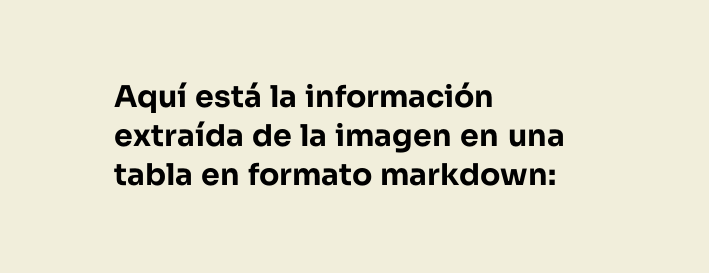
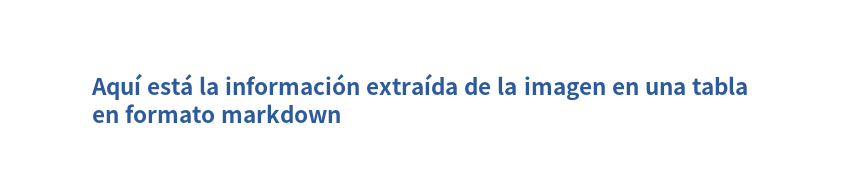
- Aquí está la información extraída de la imagen en una tabla en formato markdown:
+ Aquí está la información extraída de la imagen en una tabla en formato markdown

